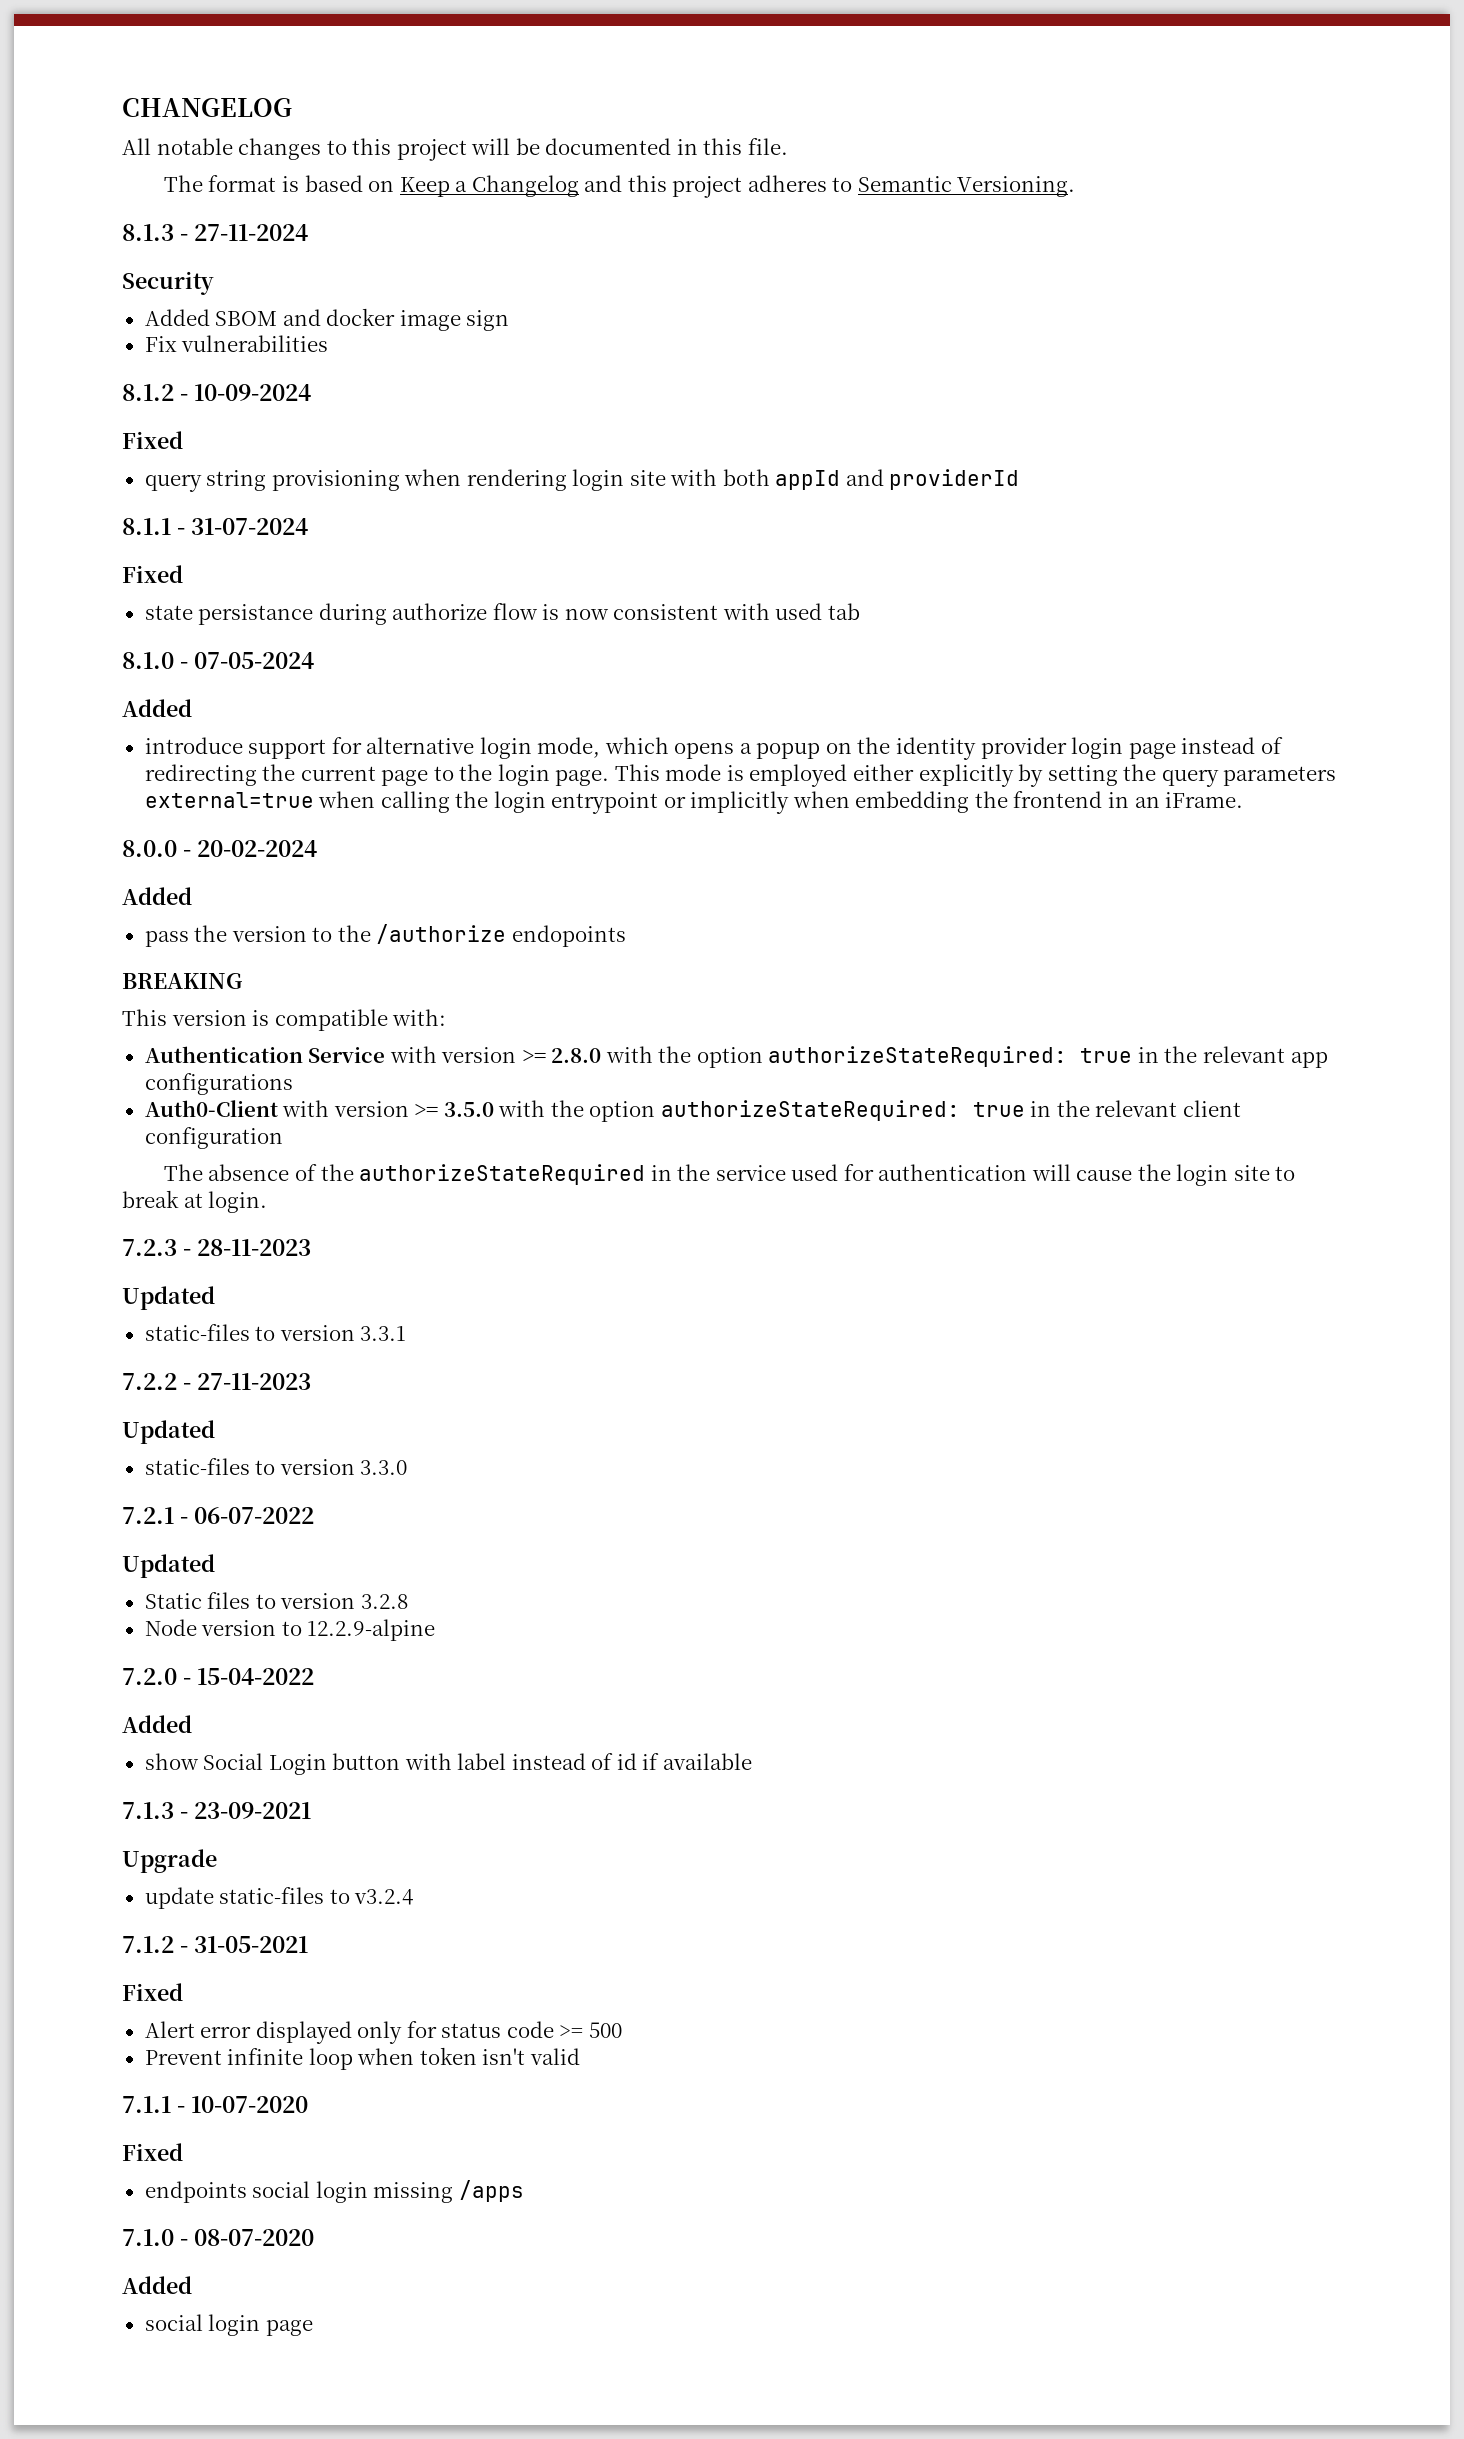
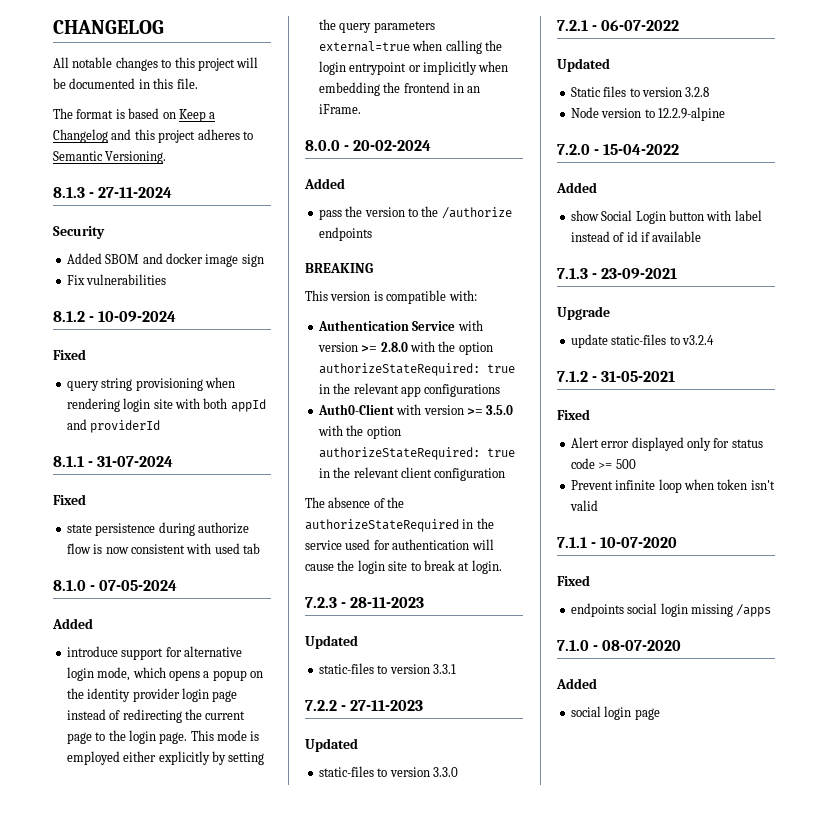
- state persistance during authorize flow is now consistent with used tab
+ state persistence during authorize flow is now consistent with used tab
- pass the version to the /authorize endopoints
+ pass the version to the /authorize endpoints

